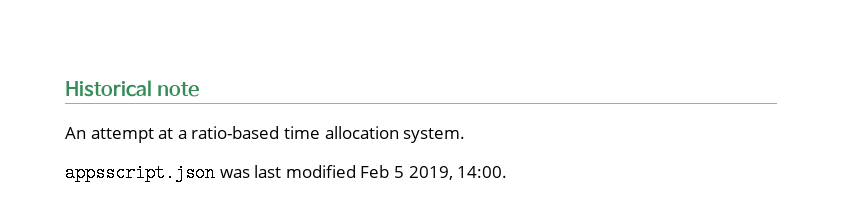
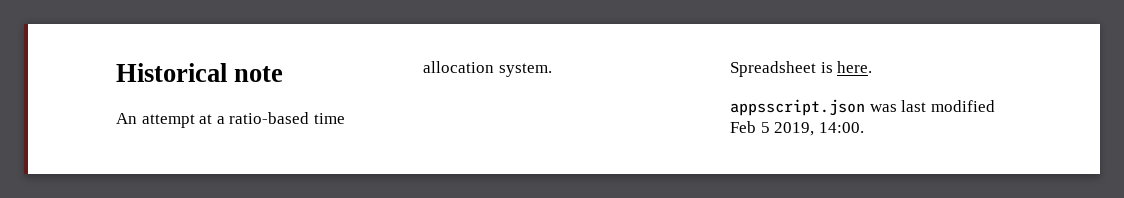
+ Spreadsheet is here.

